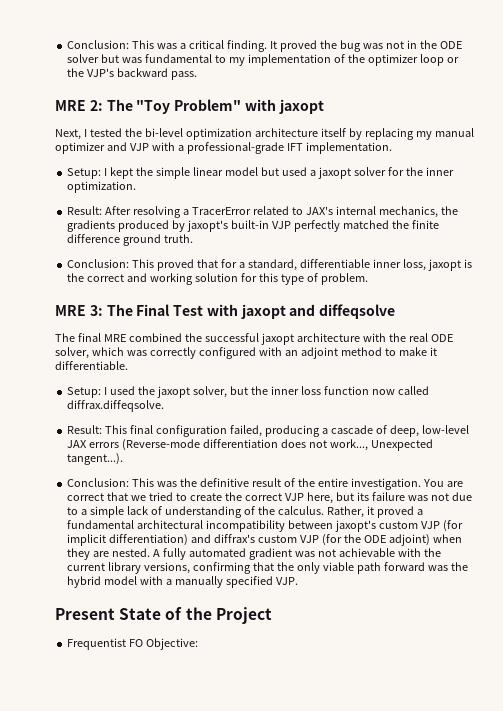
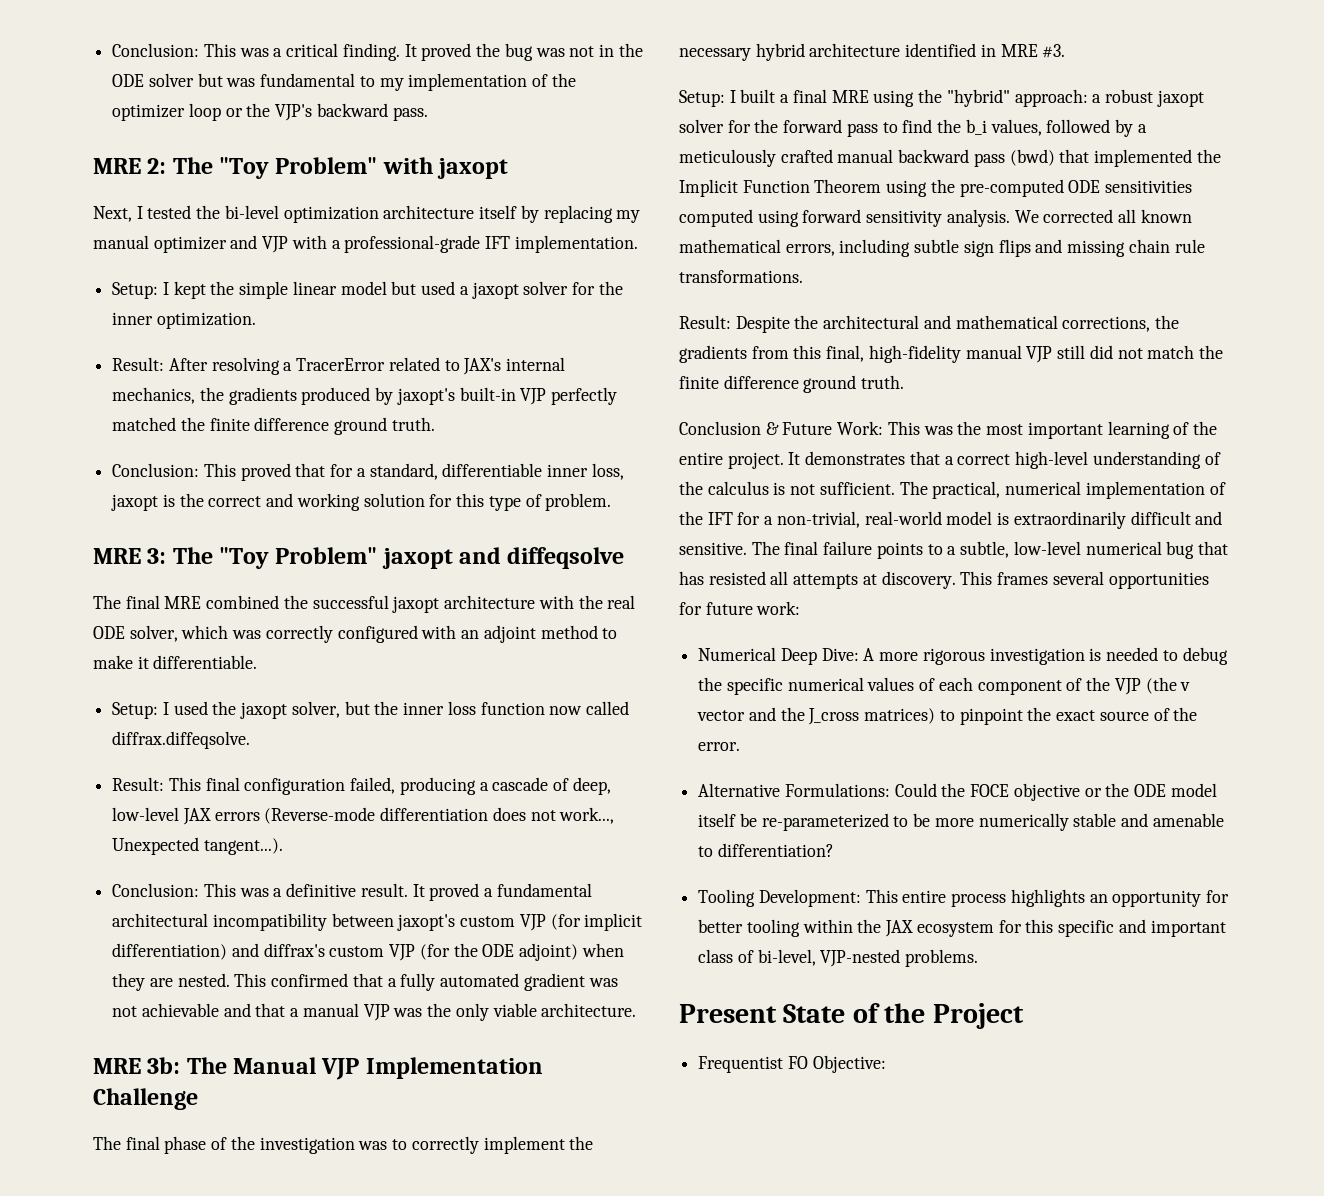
- MRE 3: The Final Test with jaxopt and diffeqsolve
+ MRE 3: The "Toy Problem" jaxopt and diffeqsolve
- Conclusion: This was the definitive result of the entire investigation. You are correct that we tried to create the correct VJP here, but its failure was not due to a simple lack of understanding of the calculus. Rather, it proved a fundamental architectural incompatibility between jaxopt's custom VJP (for implicit differentiation) and diffrax's custom VJP (for the ODE adjoint) when they are nested.
+ Conclusion: This was a definitive result. It proved a fundamental architectural incompatibility between jaxopt's custom VJP (for implicit differentiation) and diffrax's custom VJP (for the ODE adjoint) when they are nested.
- A fully automated gradient was not achievable with the current library versions, confirming that the only viable path forward was the hybrid model with a manually specified VJP.
+ This confirmed that a fully automated gradient was not achievable and that a manual VJP was the only viable architecture.
+ MRE 3b: The Manual VJP Implementation Challenge
+ The final phase of the investigation was to correctly implement the necessary hybrid architecture identified in MRE #3.
+ Setup: I built a final MRE using the "hybrid" approach: a robust jaxopt solver for the forward pass to find the b_i values, followed by a meticulously crafted manual backward pass (bwd) that implemented the Implicit Function Theorem using the pre-computed ODE sensitivities computed using forward sensitivity analysis. We corrected all known mathematical errors, including subtle sign flips and missing chain rule transformations.
+ Result: Despite the architectural and mathematical corrections, the gradients from this final, high-fidelity manual VJP still did not match the finite difference ground truth.
+ Conclusion & Future Work: This was the most important learning of the entire project. It demonstrates that a correct high-level understanding of the calculus is not sufficient. The practical, numerical implementation of the IFT for a non-trivial, real-world model is extraordinarily difficult and sensitive. The final failure points to a subtle, low-level numerical bug that has resisted all attempts at discovery. This frames several opportunities for future work:
+ Numerical Deep Dive: A more rigorous investigation is needed to debug the specific numerical values of each component of the VJP (the v vector and the J_cross matrices) to pinpoint the exact source of the error.
+ Alternative Formulations: Could the FOCE objective or the ODE model itself be re-parameterized to be more numerically stable and amenable to differentiation?
+ Tooling Development: This entire process highlights an opportunity for better tooling within the JAX ecosystem for this specific and important class of bi-level, VJP-nested problems.

